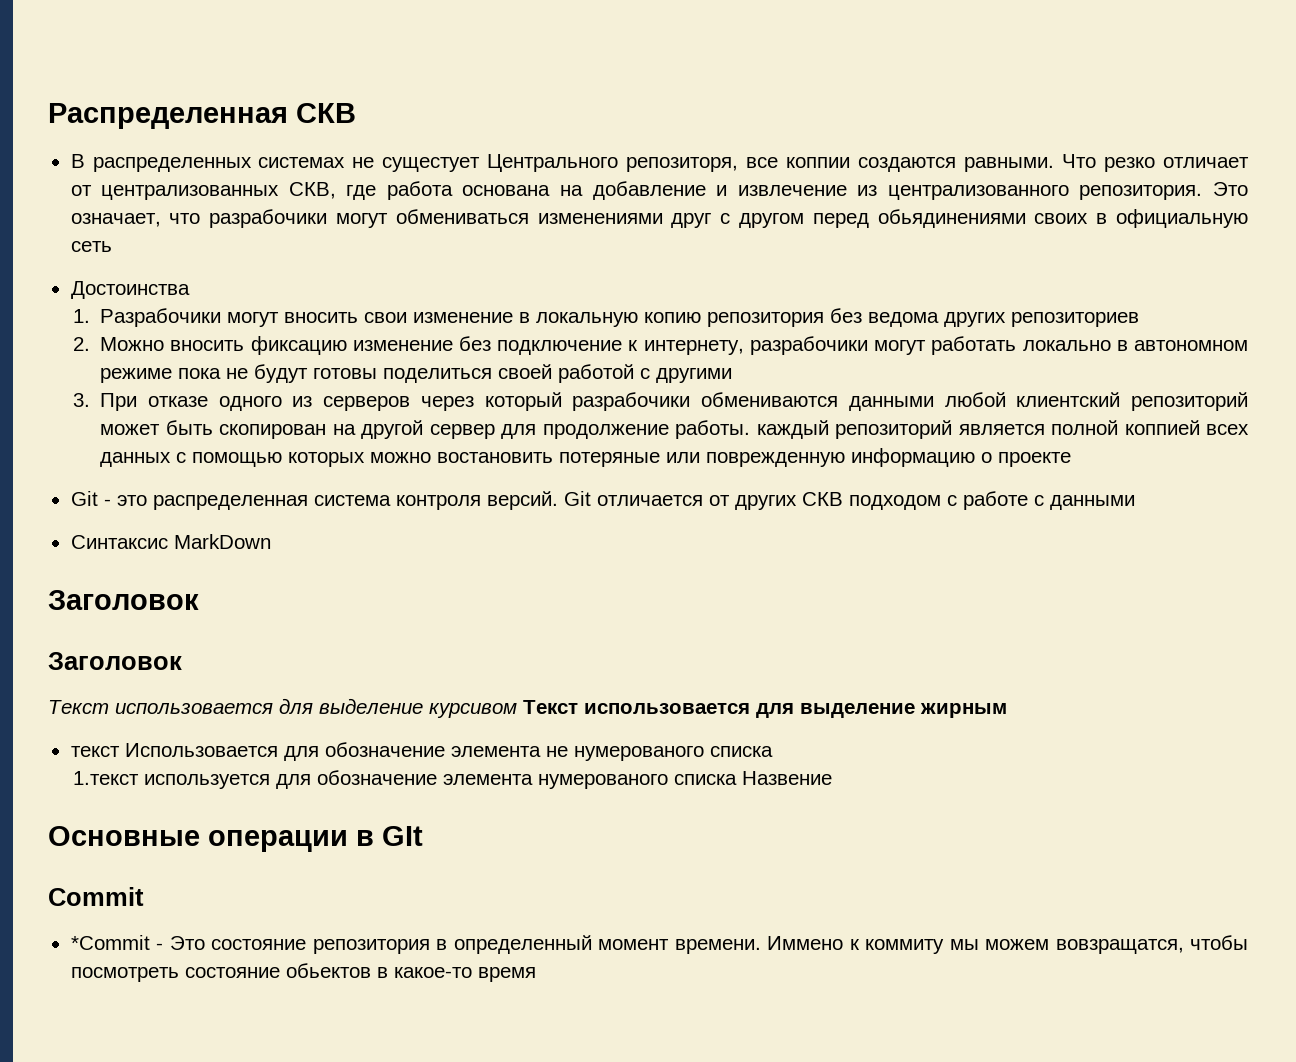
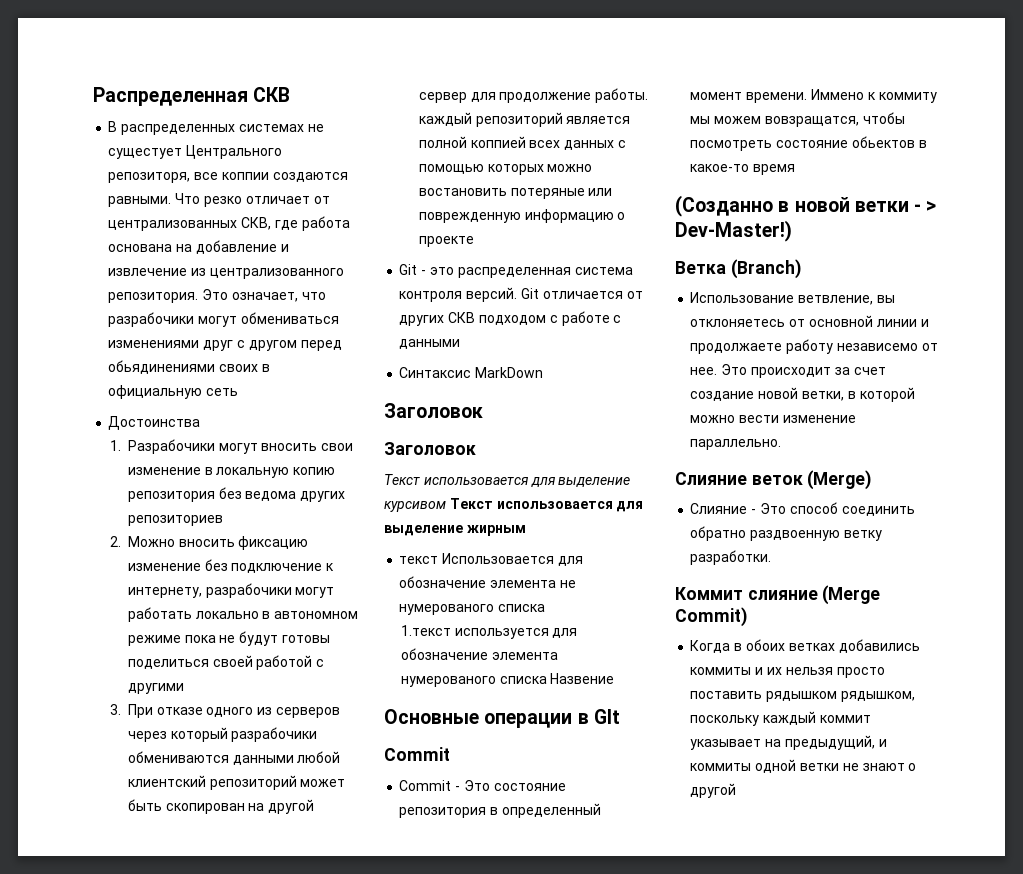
- *Commit - Это состояние репозитория в определенный момент времени.
+ Commit - Это состояние репозитория в определенный момент времени.
+ (Созданно в новой ветки - > Dev-Master!)
+ Ветка (Branch)
+ Использование ветвление, вы отклоняетесь от основной линии и продолжаете работу независемо от нее. Это происходит за счет создание новой ветки, в которой можно вести изменение параллельно.
+ Слияние веток (Merge)
+ Слияние - Это способ соединить обратно раздвоенную ветку разработки.
+ Коммит слияние (Merge Commit)
+ Когда в обоих ветках добавились коммиты и их нельзя просто поставить рядышком рядышком, поскольку каждый коммит указывает на предыдущий, и коммиты одной ветки не знают о другой

